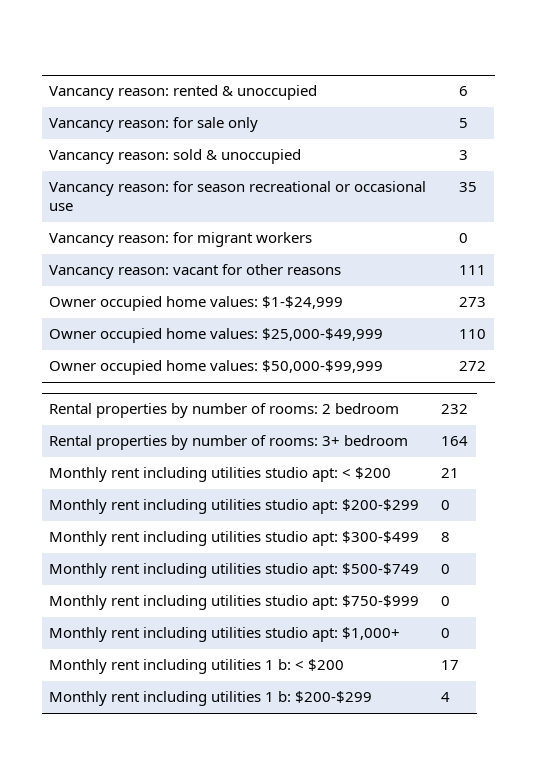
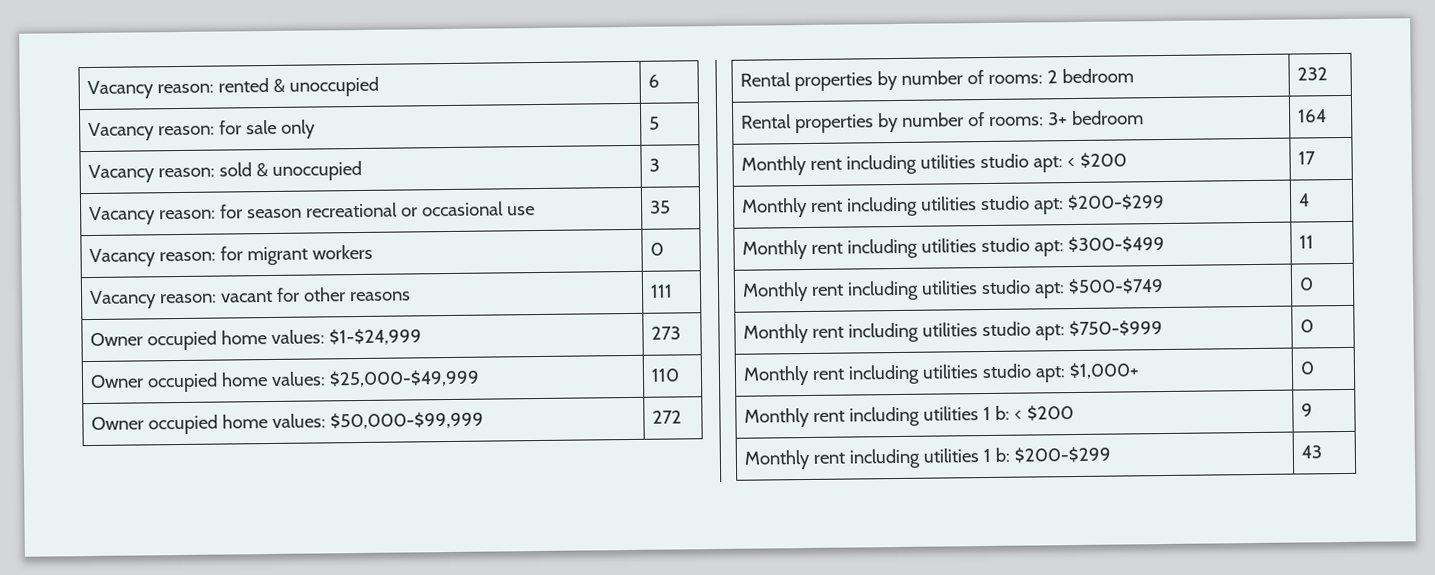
- Vancancy reason: rented & unoccupied | 6
+ Vacancy reason: rented & unoccupied | 6
- Vancancy reason: for sale only | 5
+ Vacancy reason: for sale only | 5
- Vancancy reason: sold & unoccupied | 3
+ Vacancy reason: sold & unoccupied | 3
- Vancancy reason: for season recreational or occasional use | 35
+ Vacancy reason: for season recreational or occasional use | 35
- Vancancy reason: for migrant workers | 0
+ Vacancy reason: for migrant workers | 0
- Vancancy reason: vacant for other reasons | 111
+ Vacancy reason: vacant for other reasons | 111
- Monthly rent including utilities studio apt: < $200 | 21
+ Monthly rent including utilities studio apt: < $200 | 17
- Monthly rent including utilities studio apt: $200-$299 | 0
+ Monthly rent including utilities studio apt: $200-$299 | 4
- Monthly rent including utilities studio apt: $300-$499 | 8
+ Monthly rent including utilities studio apt: $300-$499 | 11
- Monthly rent including utilities 1 b: < $200 | 17
+ Monthly rent including utilities 1 b: < $200 | 9
- Monthly rent including utilities 1 b: $200-$299 | 4
+ Monthly rent including utilities 1 b: $200-$299 | 43

